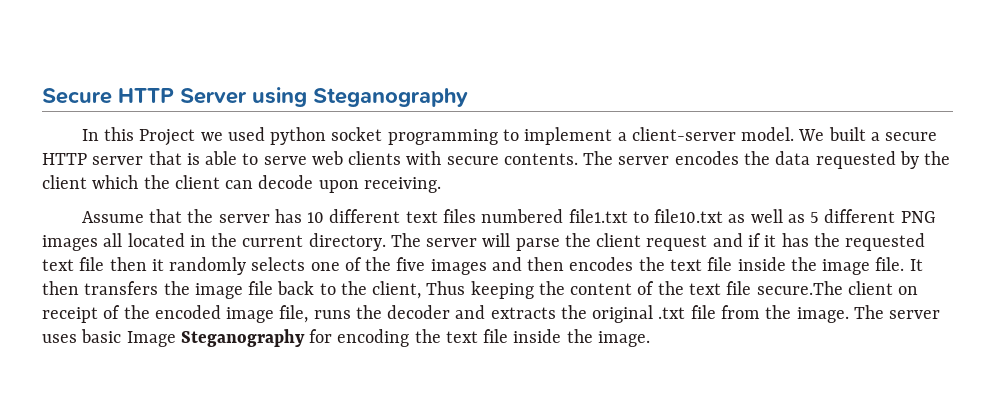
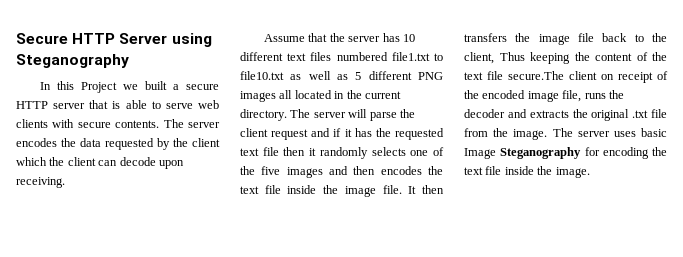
- In this Project we used python socket programming to implement a client-server model. We built a secure HTTP server that is able to serve web clients with secure contents.
+ In this Project we built a secure HTTP server that is able to serve web clients with secure contents.

